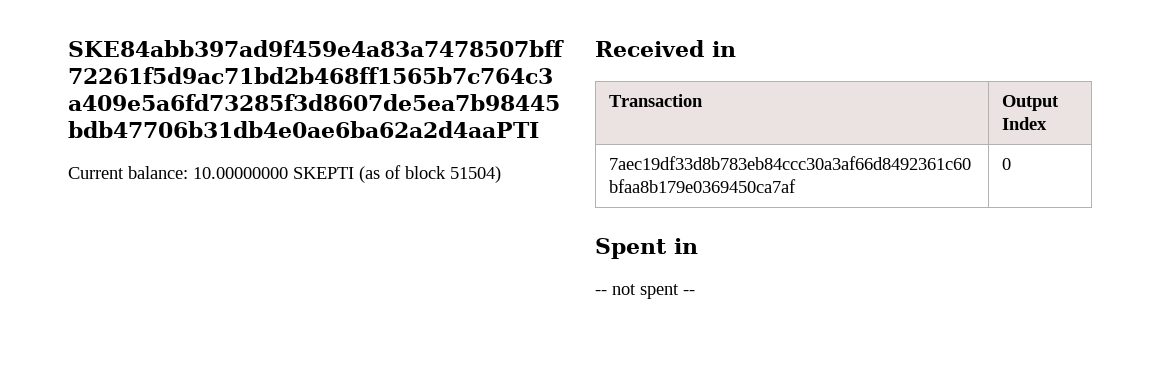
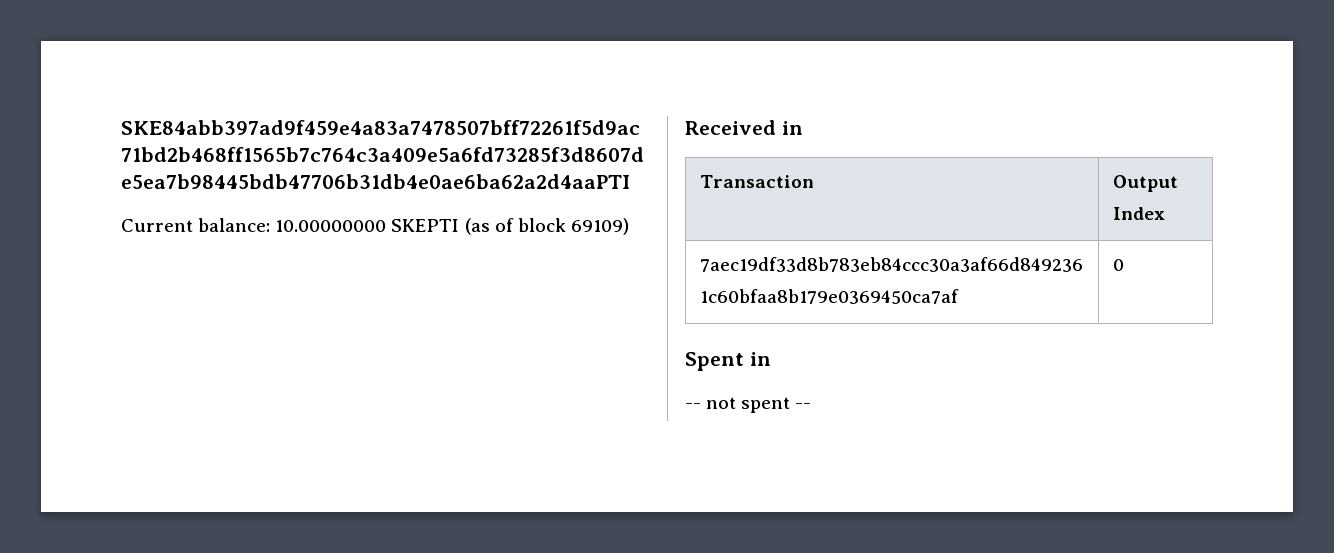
- Current balance: 10.00000000 SKEPTI (as of block 51504)
+ Current balance: 10.00000000 SKEPTI (as of block 69109)

